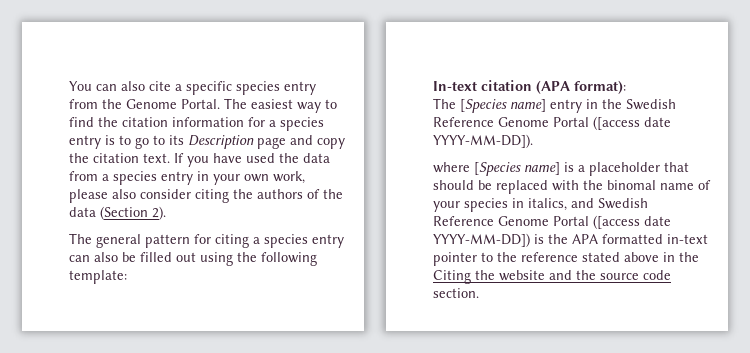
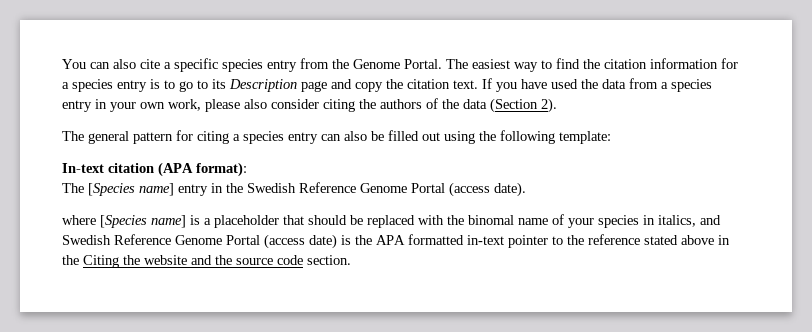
- The [Species name] entry in the Swedish Reference Genome Portal ([access date YYYY-MM-DD]).
+ The [Species name] entry in the Swedish Reference Genome Portal (access date).
- where [Species name] is a placeholder that should be replaced with the binomal name of your species in italics, and Swedish Reference Genome Portal ([access date YYYY-MM-DD]) is the APA formatted in-text pointer to the reference stated above in the Citing the website and the source code section.
+ where [Species name] is a placeholder that should be replaced with the binomal name of your species in italics, and Swedish Reference Genome Portal (access date) is the APA formatted in-text pointer to the reference stated above in the Citing the website and the source code section.

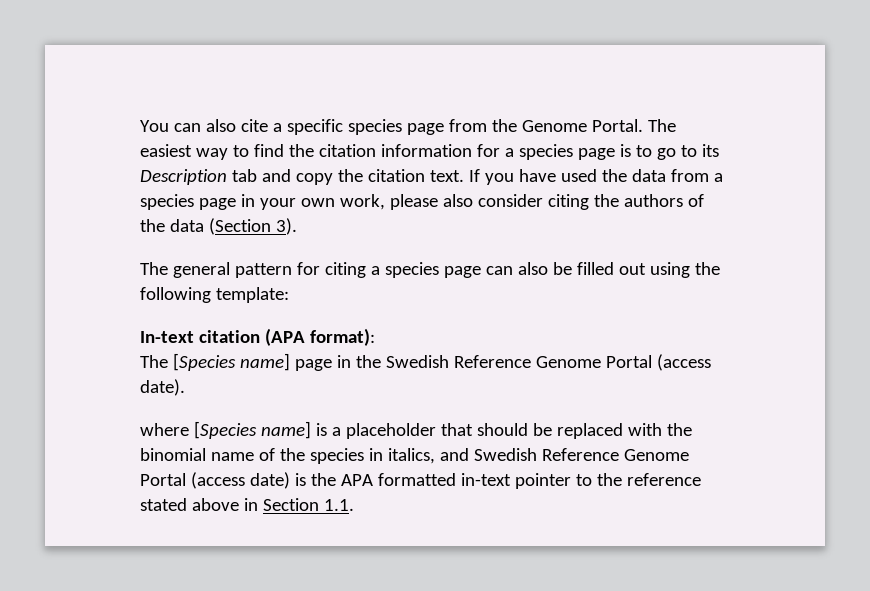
- You can also cite a specific species entry from the Genome Portal.
+ You can also cite a specific species page from the Genome Portal.
- The easiest way to find the citation information for a species entry is to go to its Description page and copy the citation text.
+ The easiest way to find the citation information for a species page is to go to its Description tab and copy the citation text.
- If you have used the data from a species entry in your own work, please also consider citing the authors of the data (Section 2).
+ If you have used the data from a species page in your own work, please also consider citing the authors of the data (Section 3).
- The general pattern for citing a species entry can also be filled out using the following template:
+ The general pattern for citing a species page can also be filled out using the following template:
- The [Species name] entry in the Swedish Reference Genome Portal (access date).
+ The [Species name] page in the Swedish Reference Genome Portal (access date).
- where [Species name] is a placeholder that should be replaced with the binomal name of your species in italics, and Swedish Reference Genome Portal (access date) is the APA formatted in-text pointer to the reference stated above in the Citing the website and the source code section.
+ where [Species name] is a placeholder that should be replaced with the binomial name of the species in italics, and Swedish Reference Genome Portal (access date) is the APA formatted in-text pointer to the reference stated above in Section 1.1.

